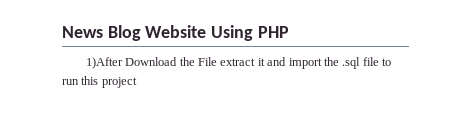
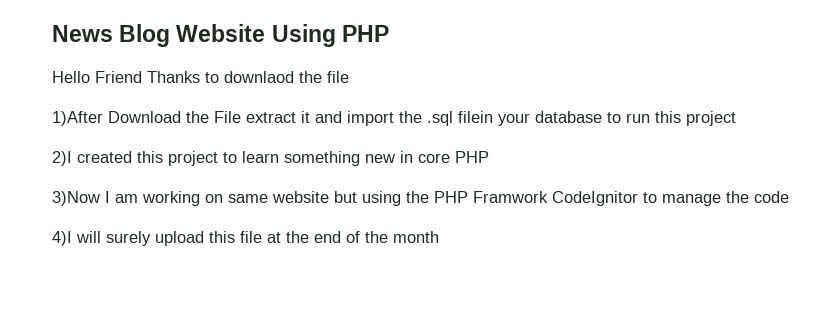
+ Hello Friend Thanks to downlaod the file
- 1)After Download the File extract it and import the .sql file to run this project
+ 1)After Download the File extract it and import the .sql filein your database to run this project
+ 2)I created this project to learn something new in core PHP
+ 3)Now I am working on same website but using the PHP Framwork CodeIgnitor to manage the code
+ 4)I will surely upload this file at the end of the month

